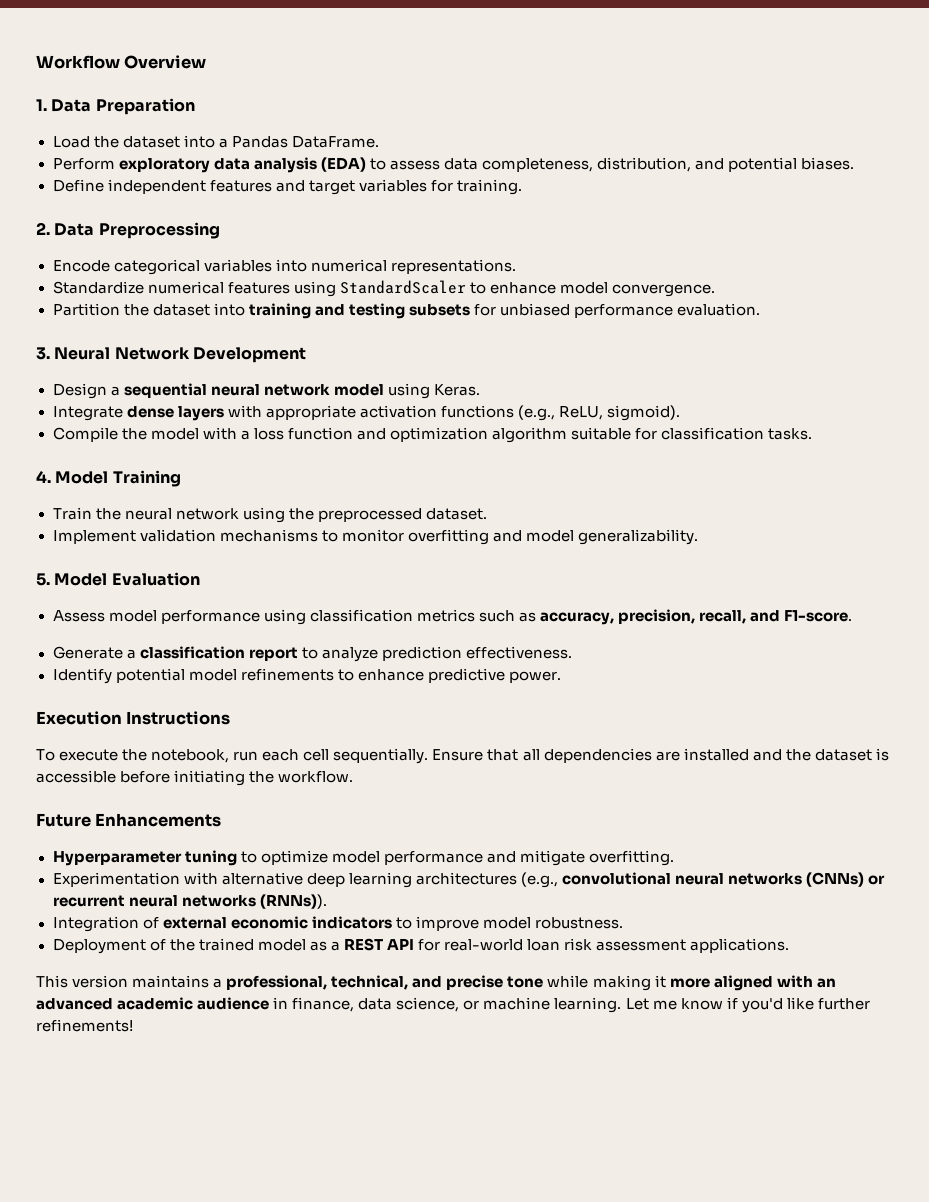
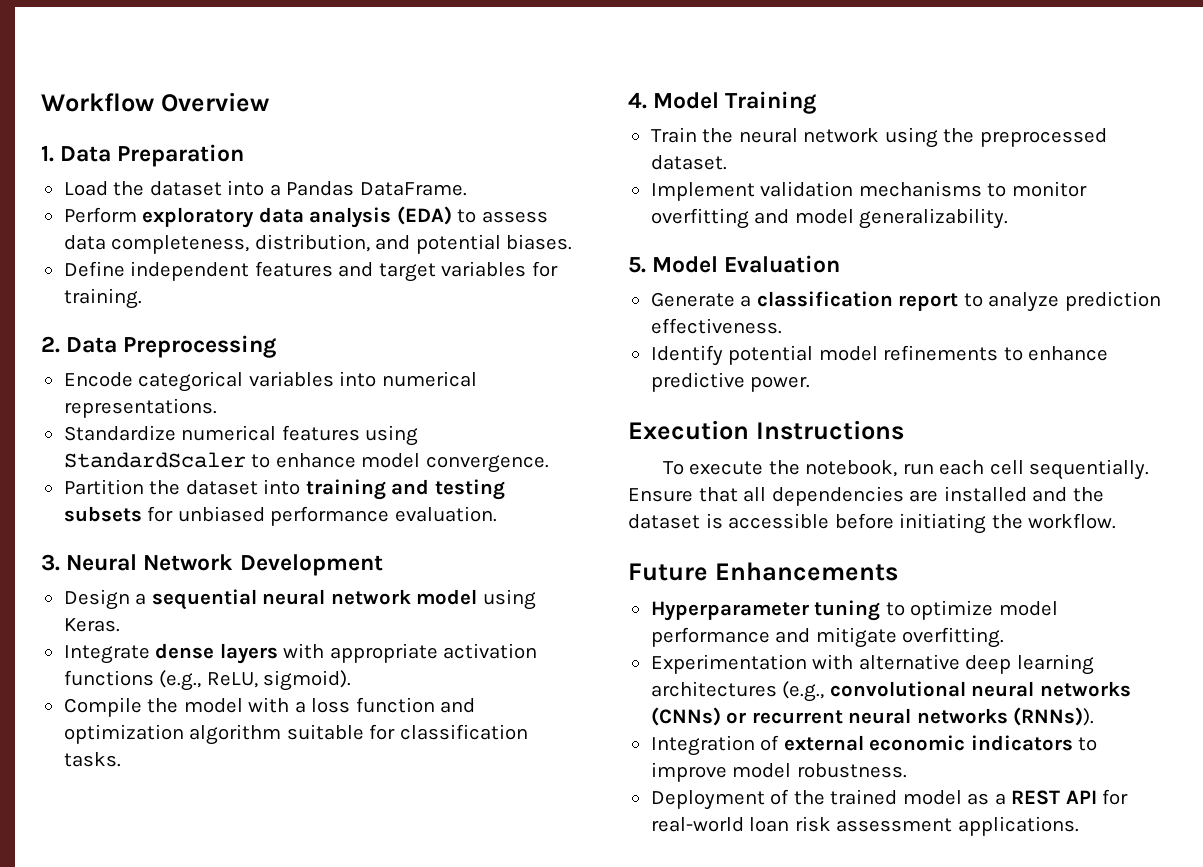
- Assess model performance using classification metrics such as accuracy, precision, recall, and F1-score.
- This version maintains a professional, technical, and precise tone while making it more aligned with an advanced academic audience in finance, data science, or machine learning. Let me know if you'd like further refinements!

